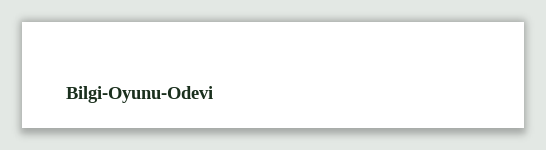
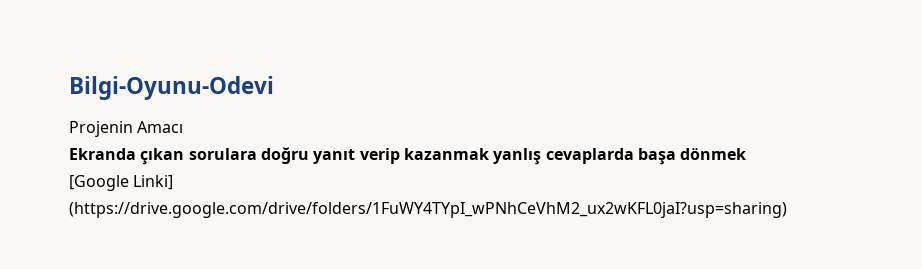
+ Projenin Amacı
+ Ekranda çıkan sorulara doğru yanıt verip kazanmak yanlış cevaplarda başa dönmek
+ [Google Linki] (https://drive.google.com/drive/folders/1FuWY4TYpI_wPNhCeVhM2_ux2wKFL0jaI?usp=sharing)

